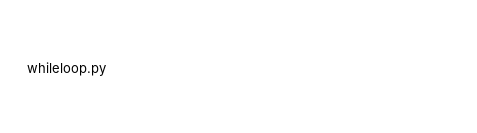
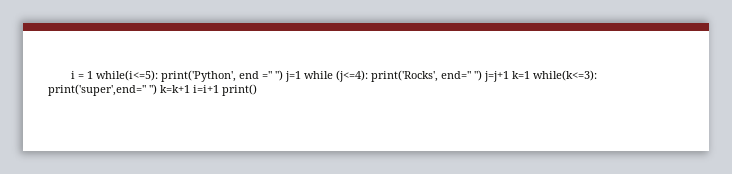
- whileloop.py
+ i = 1 while(i<=5): print('Python', end =" ") j=1 while (j<=4): print('Rocks', end=" ") j=j+1 k=1 while(k<=3): print('super',end=" ") k=k+1 i=i+1 print()

